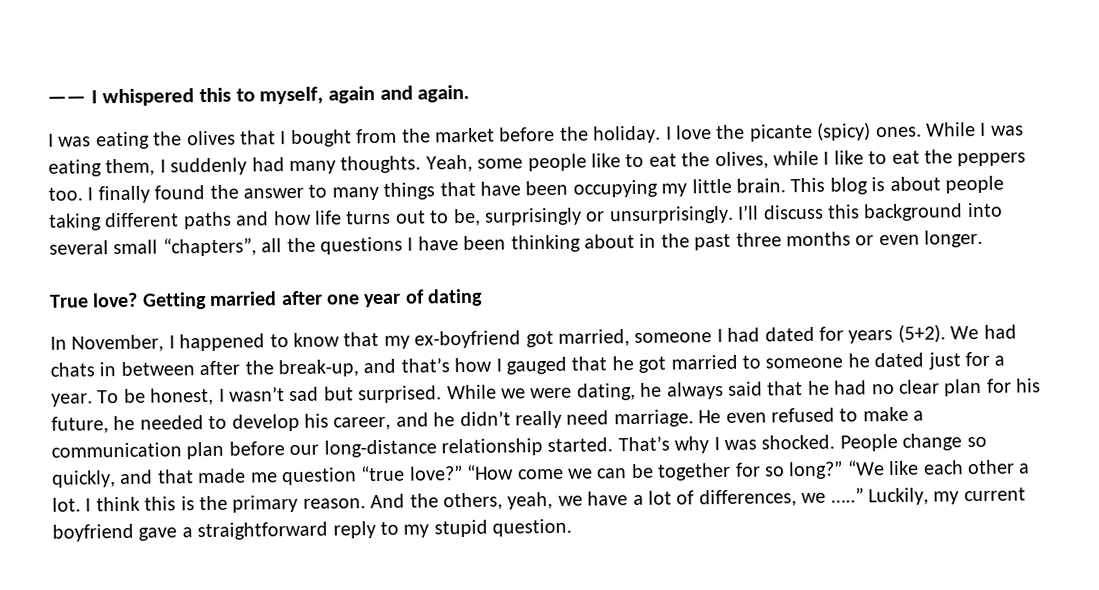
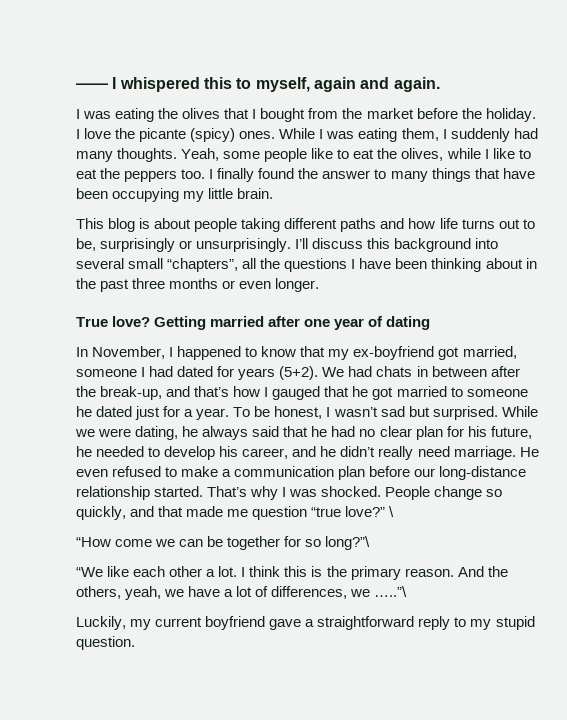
- I finally found the answer to many things that have been occupying my little brain. This blog is about people taking different paths and how life turns out to be, surprisingly or unsurprisingly.
+ I finally found the answer to many things that have been occupying my little brain.
+ This blog is about people taking different paths and how life turns out to be, surprisingly or unsurprisingly.
- People change so quickly, and that made me question “true love?” “How come we can be together for so long?” “We like each other a lot.
+ People change so quickly, and that made me question “true love?” \
+ “How come we can be together for so long?”\
+ “We like each other a lot.
- And the others, yeah, we have a lot of differences, we …..” Luckily, my current boyfriend gave a straightforward reply to my stupid question.
+ And the others, yeah, we have a lot of differences, we …..”\
+ Luckily, my current boyfriend gave a straightforward reply to my stupid question.

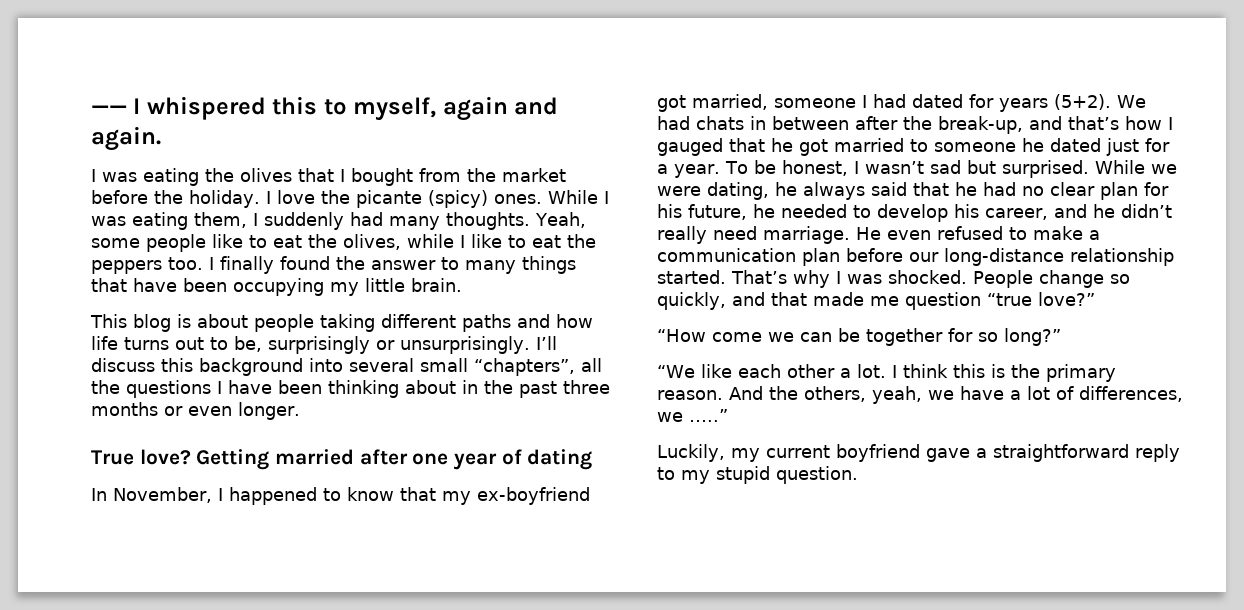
- \
- “How come we can be together for so long?”\
+ “How come we can be together for so long?”
- And the others, yeah, we have a lot of differences, we …..”\
+ And the others, yeah, we have a lot of differences, we …..”

